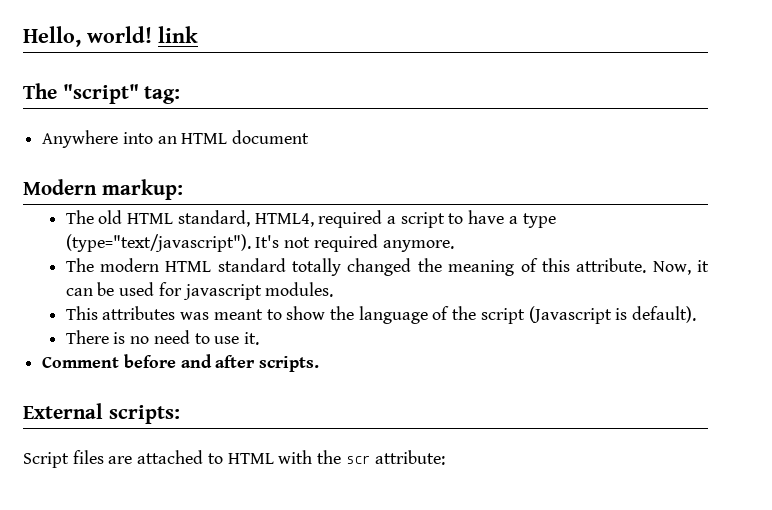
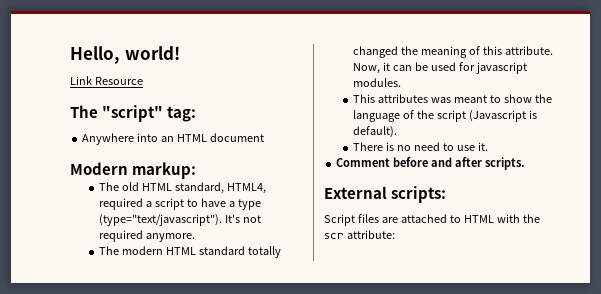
- Hello, world! link
+ Hello, world!
+ Link Resource

